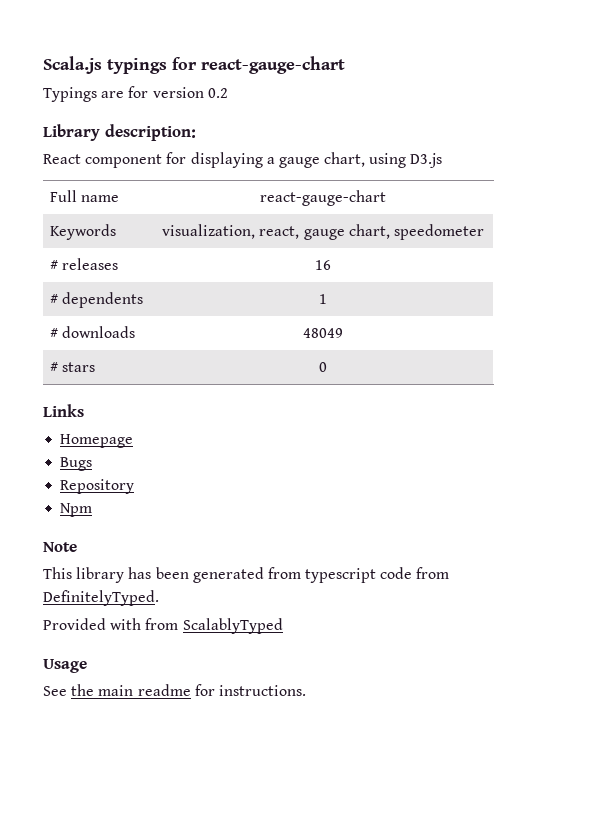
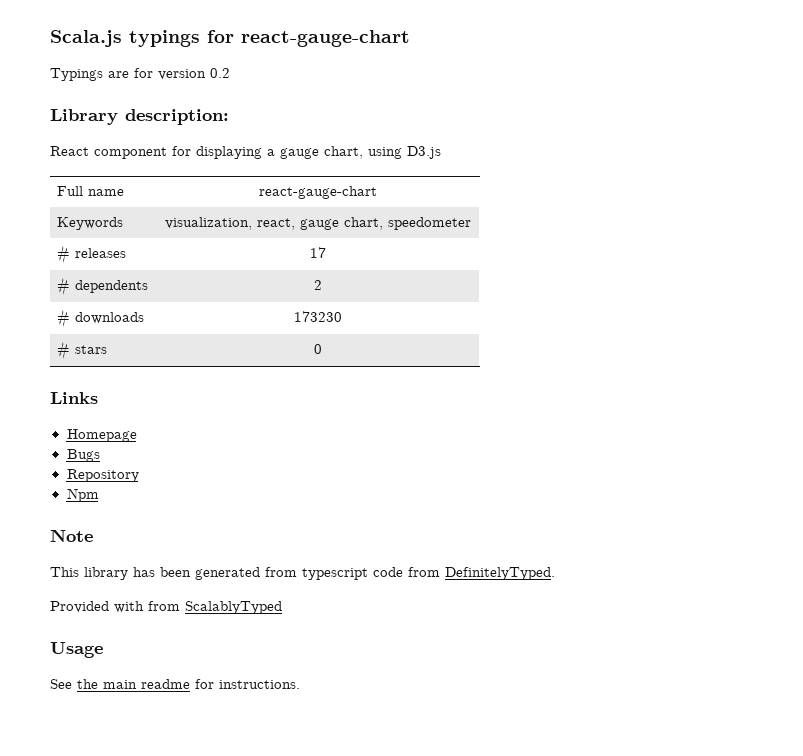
- # releases | 16
+ # releases | 17
- # dependents | 1
+ # dependents | 2
- # downloads | 48049
+ # downloads | 173230

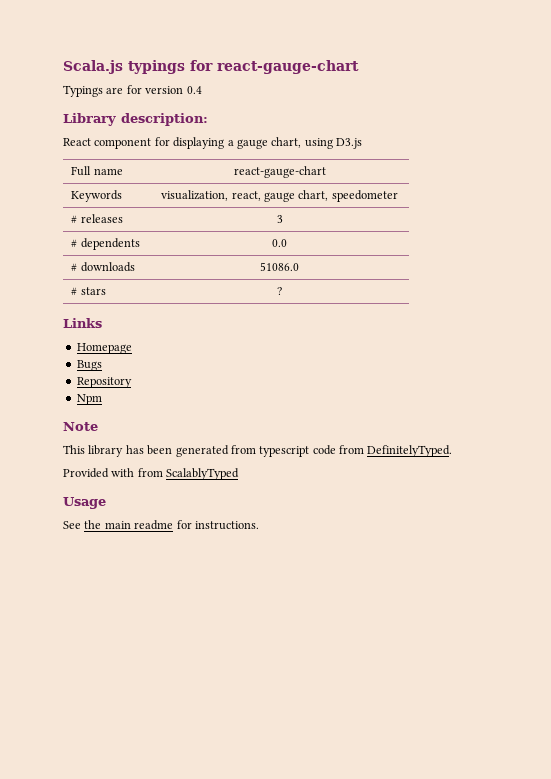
- Typings are for version 0.2
+ Typings are for version 0.4
- # releases | 17
+ # releases | 3
- # dependents | 2
+ # dependents | 0.0
- # downloads | 173230
+ # downloads | 51086.0
- # stars | 0
+ # stars | ?

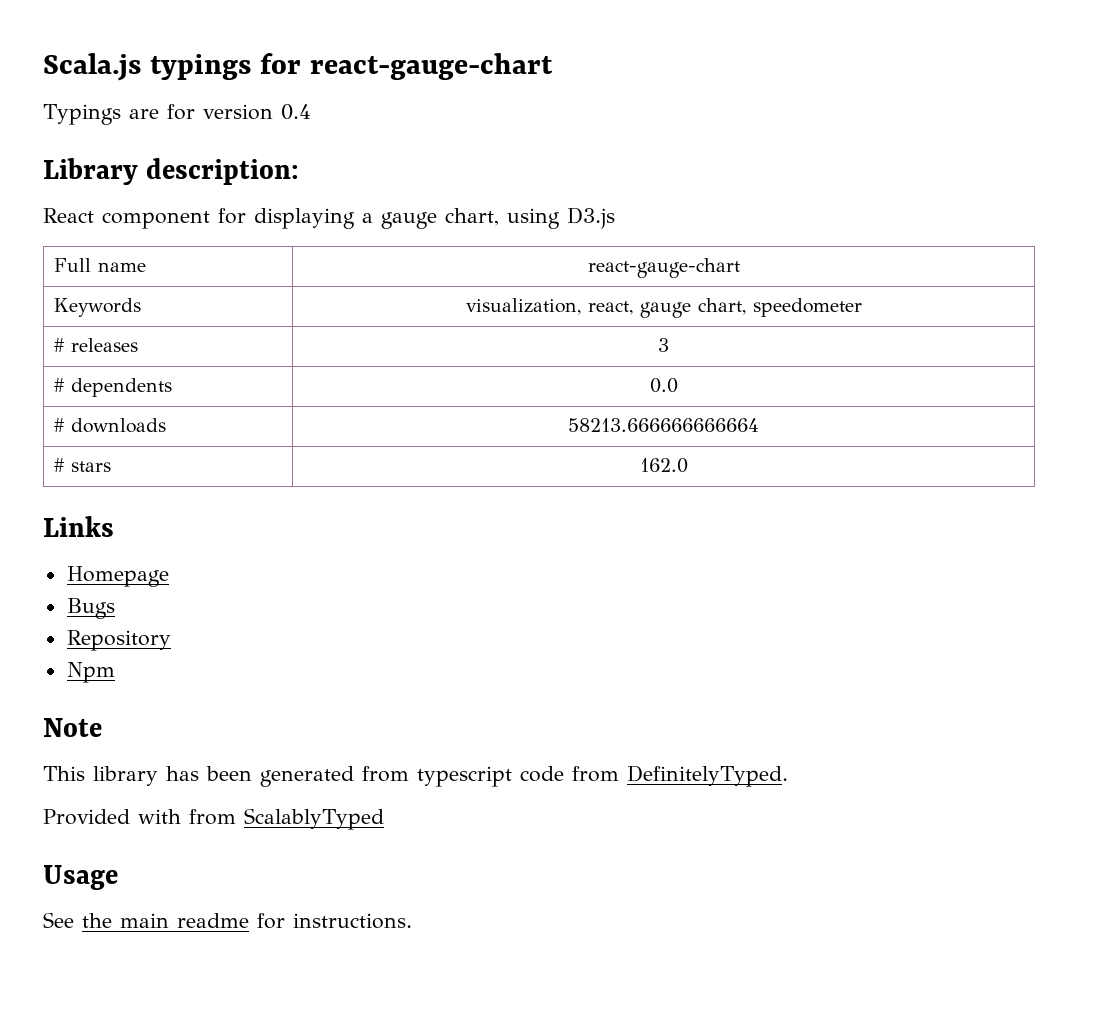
- # downloads | 51086.0
+ # downloads | 58213.666666666664
- # stars | ?
+ # stars | 162.0

